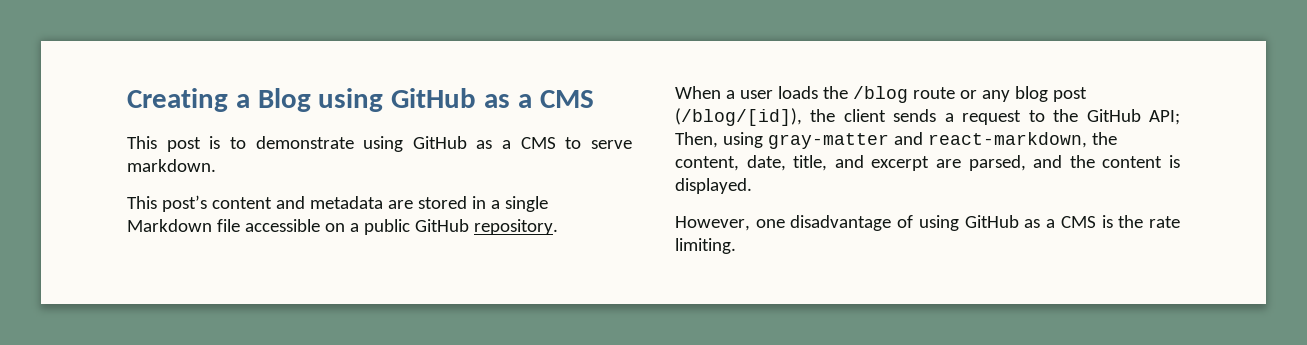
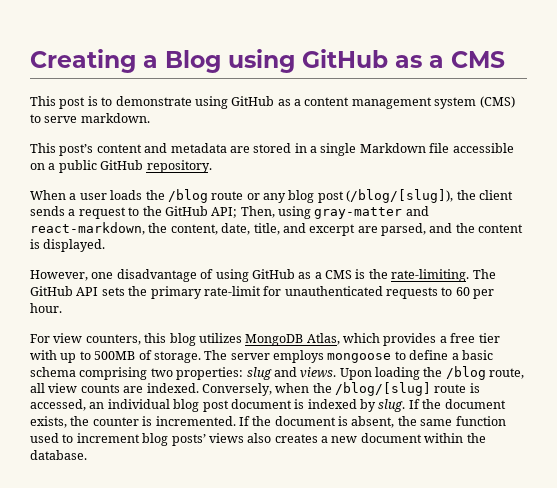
- This post is to demonstrate using GitHub as a CMS to serve markdown.
+ This post is to demonstrate using GitHub as a content management system (CMS) to serve markdown.
- When a user loads the /blog route or any blog post (/blog/[id]), the client sends a request to the GitHub API; Then, using gray-matter and react-markdown, the content, date, title, and excerpt are parsed, and the content is displayed.
+ When a user loads the /blog route or any blog post (/blog/[slug]), the client sends a request to the GitHub API; Then, using gray-matter and react-markdown, the content, date, title, and excerpt are parsed, and the content is displayed.
- However, one disadvantage of using GitHub as a CMS is the rate limiting.
+ However, one disadvantage of using GitHub as a CMS is the rate-limiting. The GitHub API sets the primary rate-limit for unauthenticated requests to 60 per hour.
+ For view counters, this blog utilizes MongoDB Atlas, which provides a free tier with up to 500MB of storage. The server employs mongoose to define a basic schema comprising two properties: slug and views. Upon loading the /blog route, all view counts are indexed. Conversely, when the /blog/[slug] route is accessed, an individual blog post document is indexed by slug. If the document exists, the counter is incremented. If the document is absent, the same function used to increment blog posts’ views also creates a new document within the database.

